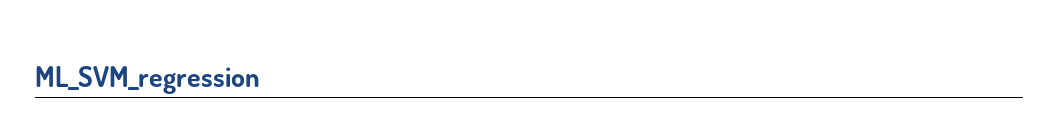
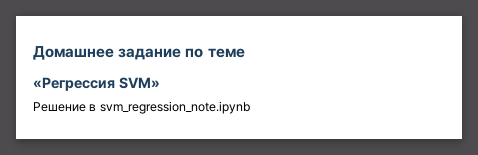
- ML_SVM_regression
+ Домашнее задание по теме
+ «Регрессия SVM»
+ Решение в svm_regression_note.ipynb

